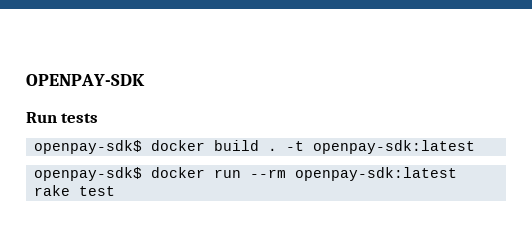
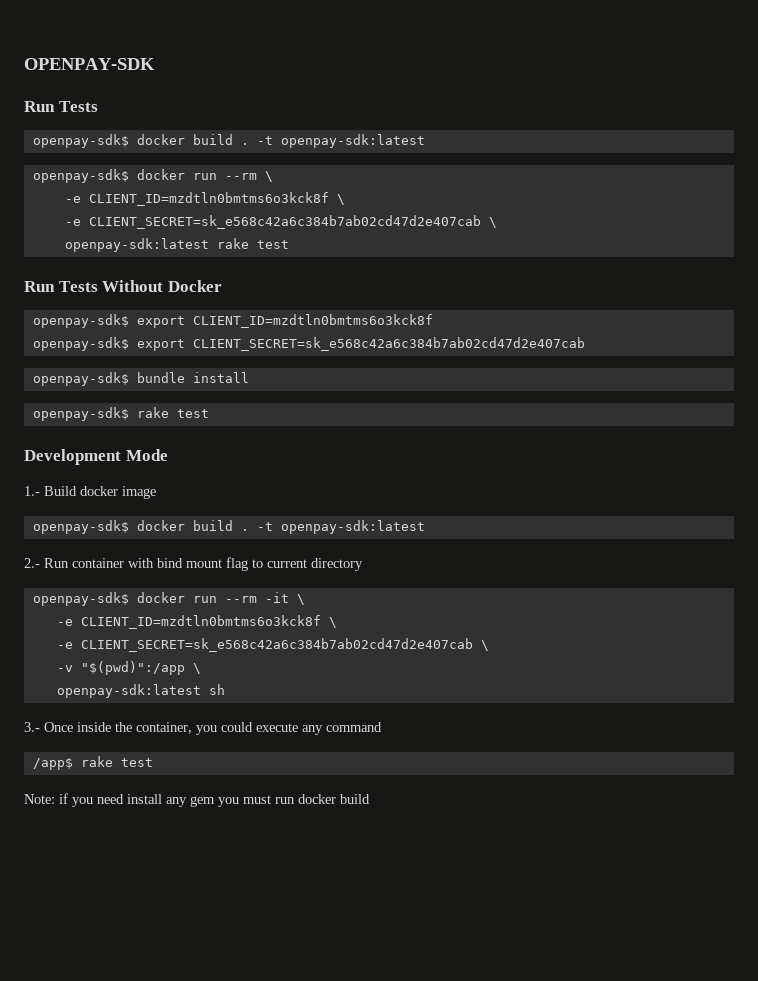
  OPENPAY-SDK
- Run tests
+ Run Tests
- openpay-sdk$ docker run --rm openpay-sdk:latest rake test
+ openpay-sdk$ docker run --rm \
+ -e CLIENT_ID=mzdtln0bmtms6o3kck8f \
+ -e CLIENT_SECRET=sk_e568c42a6c384b7ab02cd47d2e407cab \
+ openpay-sdk:latest rake test
+ Run Tests Without Docker
+ openpay-sdk$ export CLIENT_ID=mzdtln0bmtms6o3kck8f
+ openpay-sdk$ export CLIENT_SECRET=sk_e568c42a6c384b7ab02cd47d2e407cab
+ openpay-sdk$ bundle install
+ openpay-sdk$ rake test
+ Development Mode
+ 1.- Build docker image
+ openpay-sdk$ docker build . -t openpay-sdk:latest
+ 2.- Run container with bind mount flag to current directory
+ openpay-sdk$ docker run --rm -it \
+ -e CLIENT_ID=mzdtln0bmtms6o3kck8f \
+ -e CLIENT_SECRET=sk_e568c42a6c384b7ab02cd47d2e407cab \
+ -v "$(pwd)":/app \
+ openpay-sdk:latest sh
+ 3.- Once inside the container, you could execute any command
+ /app$ rake test
+ Note: if you need install any gem you must run docker build

